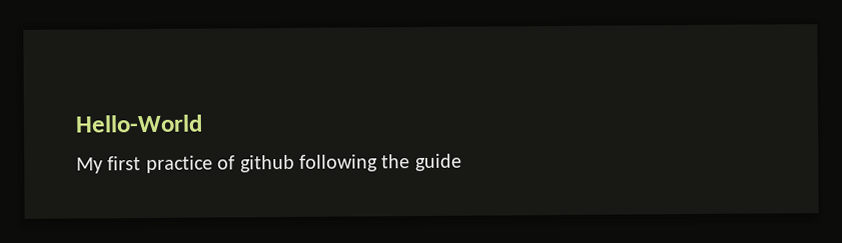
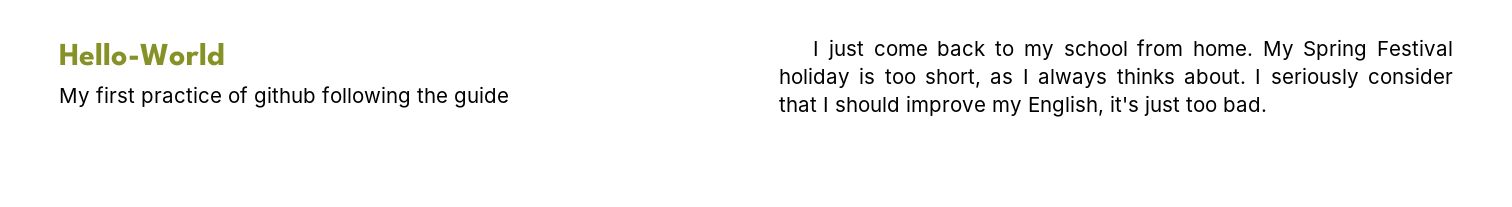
+ I just come back to my school from home. My Spring Festival holiday is too short, as I always thinks about. I seriously consider that I should improve my English, it's just too bad.

